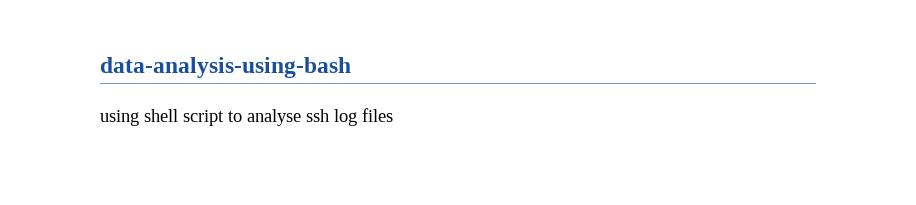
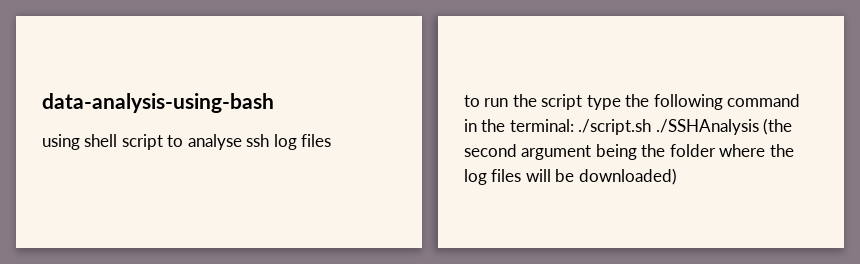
+ to run the script type the following command in the terminal: ./script.sh ./SSHAnalysis (the second argument being the folder where the log files will be downloaded)

